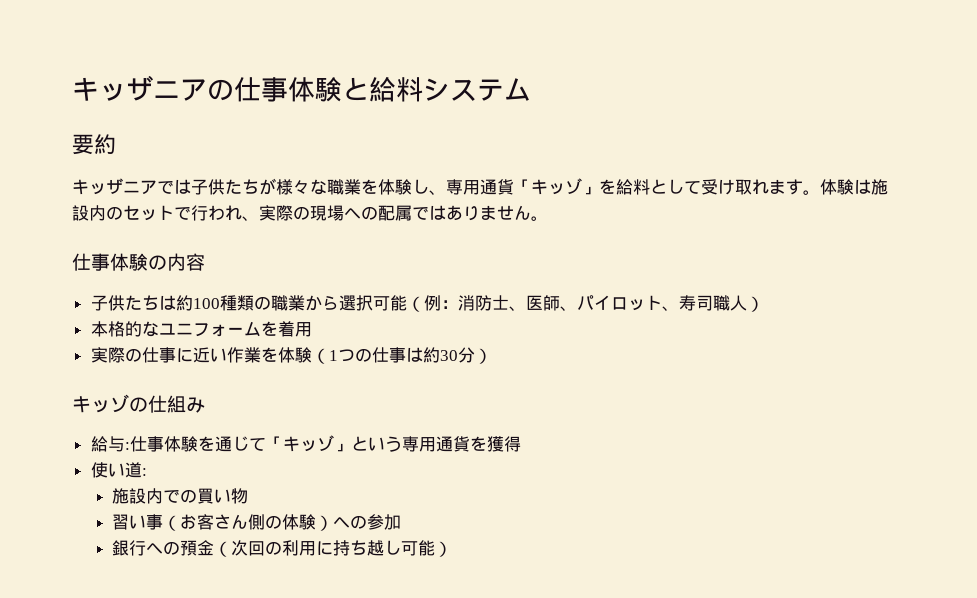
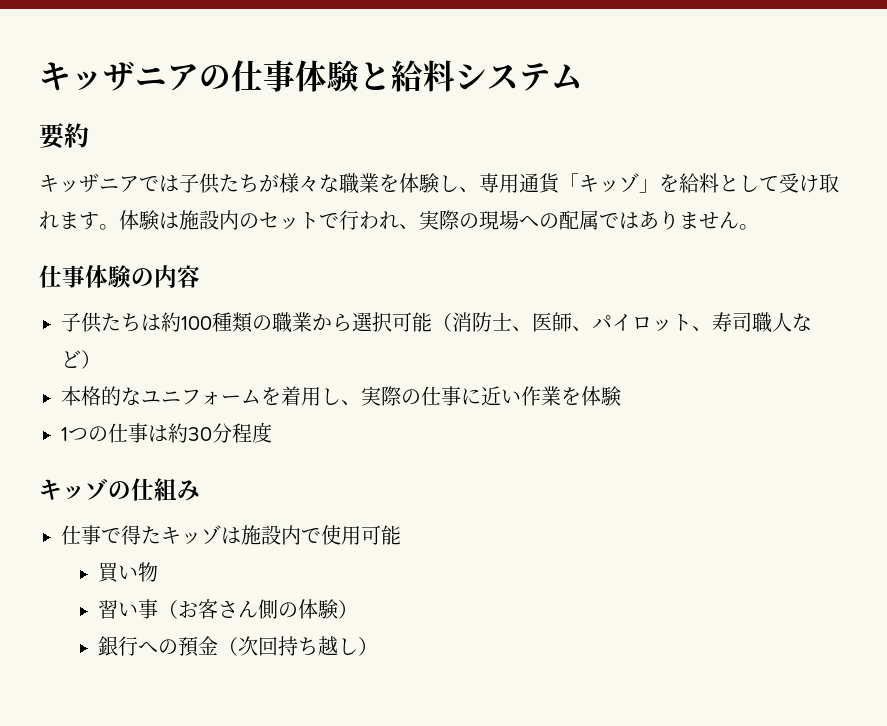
- 子供たちは約100種類の職業から選択可能（例：消防士、医師、パイロット、寿司職人）
+ 子供たちは約100種類の職業から選択可能（消防士、医師、パイロット、寿司職人など）
- 本格的なユニフォームを着用
- 実際の仕事に近い作業を体験（1つの仕事は約30分）
+ 本格的なユニフォームを着用し、実際の仕事に近い作業を体験
+ 1つの仕事は約30分程度
- 給与:仕事体験を通じて「キッゾ」という専用通貨を獲得
- 使い道:
- 施設内での買い物
+ 仕事で得たキッゾは施設内で使用可能
+ 買い物
- 習い事（お客さん側の体験）への参加
+ 習い事（お客さん側の体験）
- 銀行への預金（次回の利用に持ち越し可能）
+ 銀行への預金（次回持ち越し）

